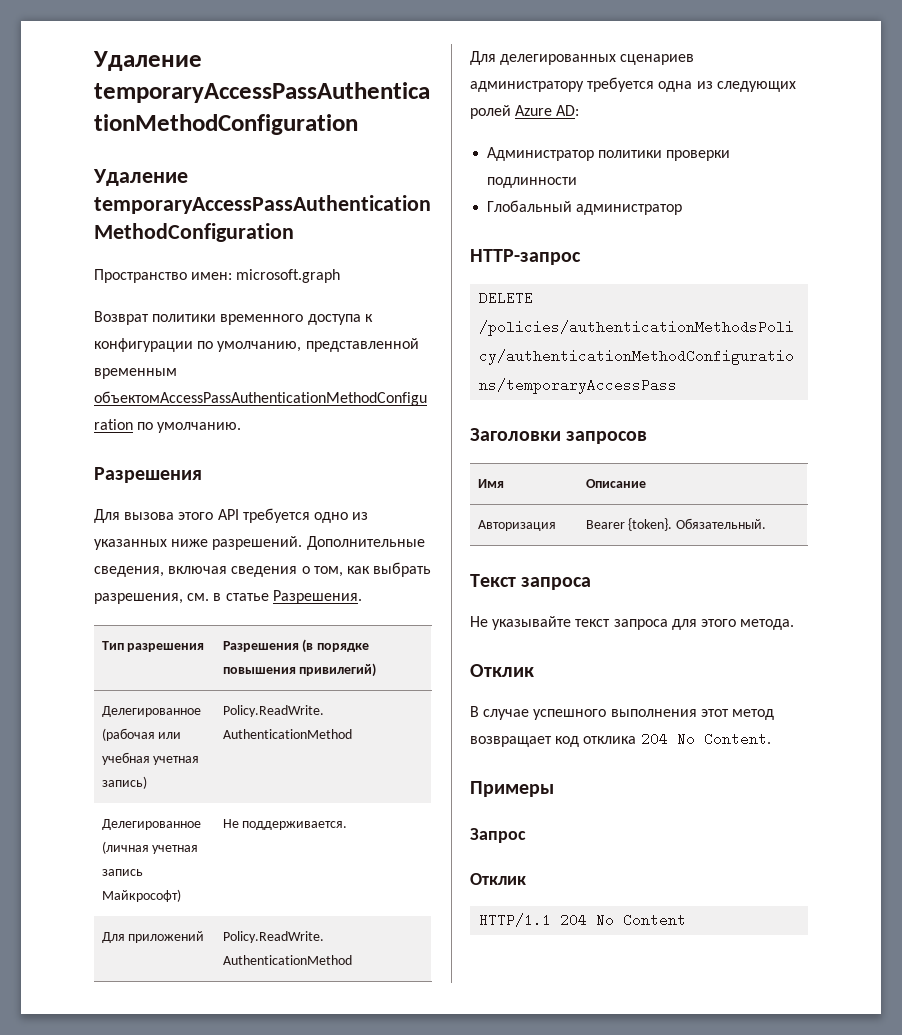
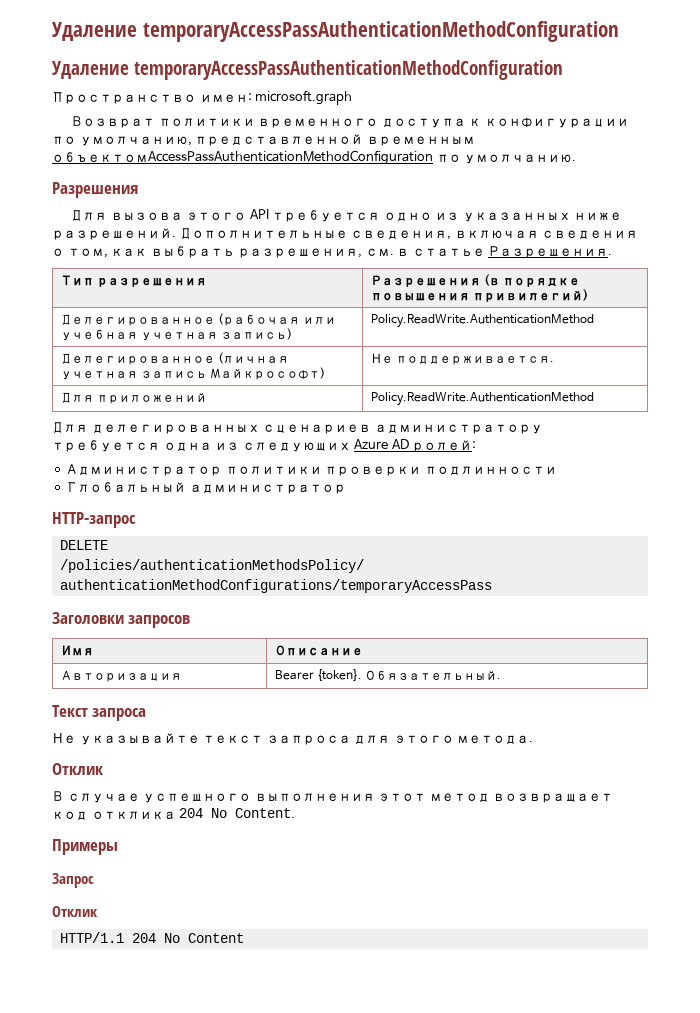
- Для делегированных сценариев администратору требуется одна из следующих ролей Azure AD:
+ Для делегированных сценариев администратору требуется одна из следующих Azure AD ролей:

